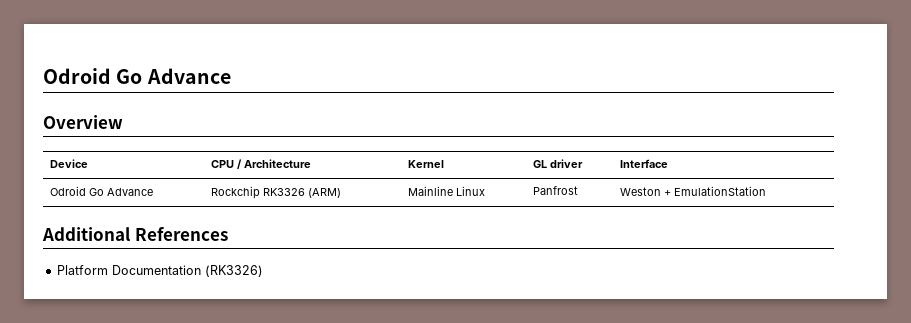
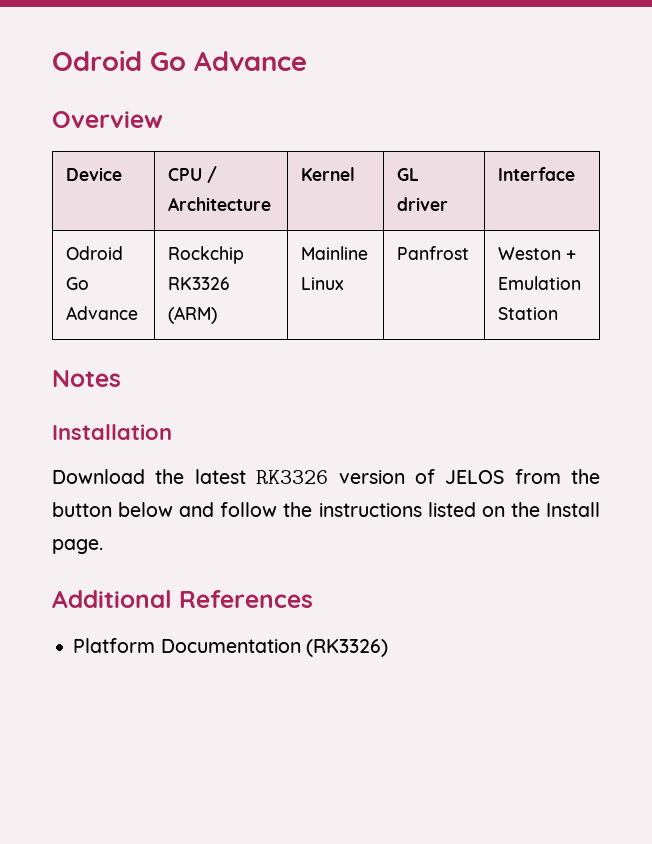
- Odroid Go Advance | Rockchip RK3326 (ARM) | Mainline Linux | Panfrost | Weston + EmulationStation
+ Odroid Go Advance | Rockchip RK3326 (ARM) | Mainline Linux | Panfrost | Weston + Emulation Station
+ Notes
+ Installation
+ Download the latest RK3326 version of JELOS from the button below and follow the instructions listed on the Install page.

